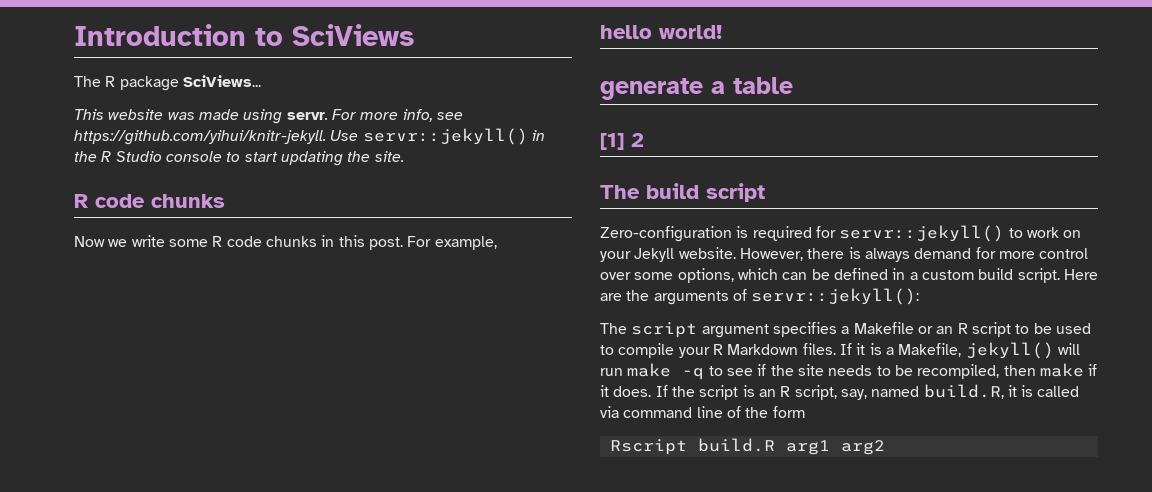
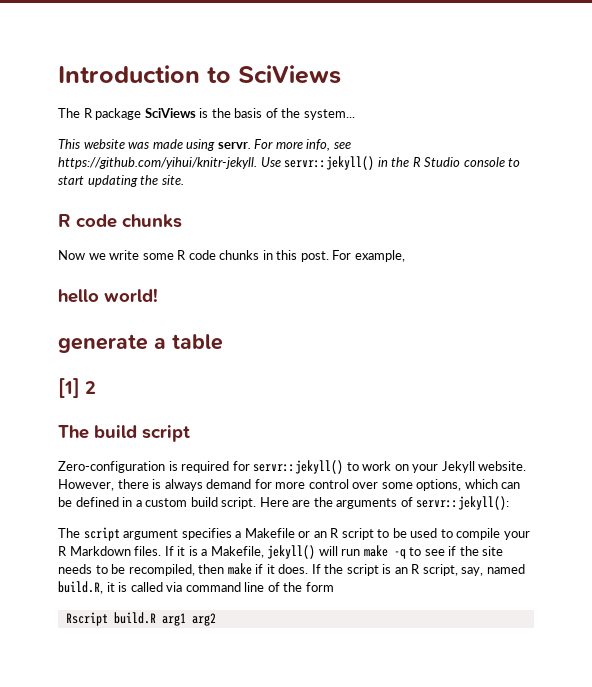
- The R package SciViews...
+ The R package SciViews is the basis of the system...

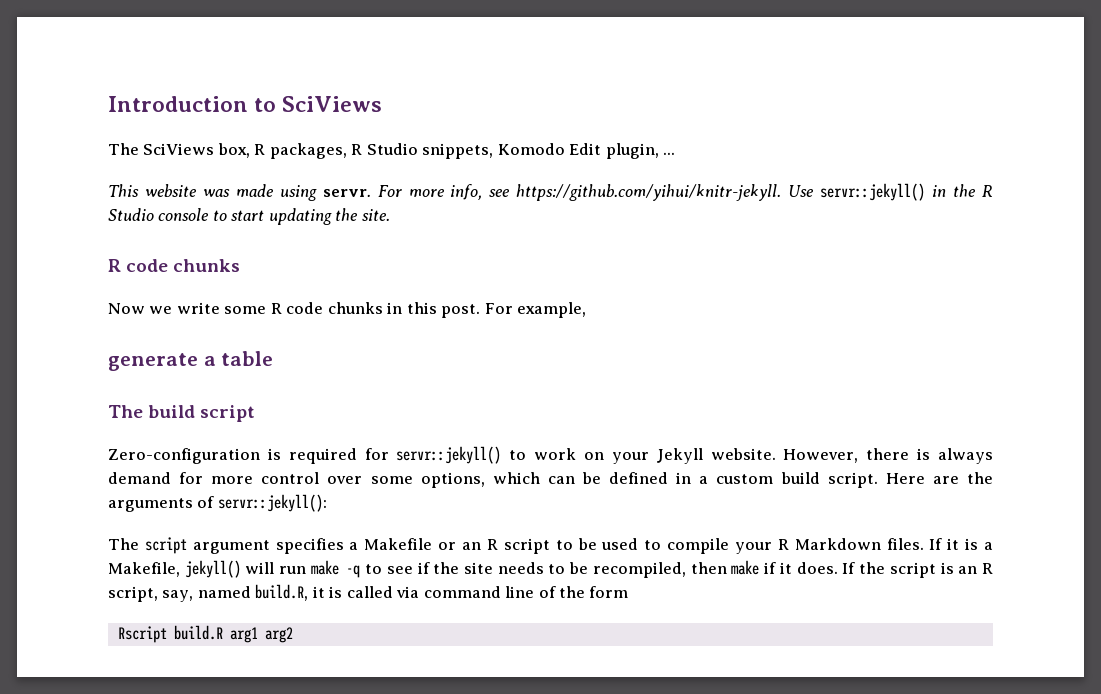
- The R package SciViews is the basis of the system...
+ The SciViews box, R packages, R Studio snippets, Komodo Edit plugin, ...
- hello world!
- [1] 2

